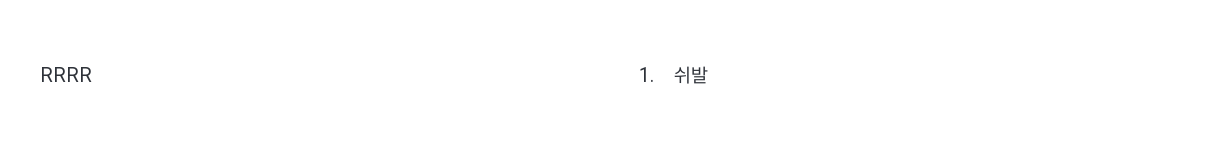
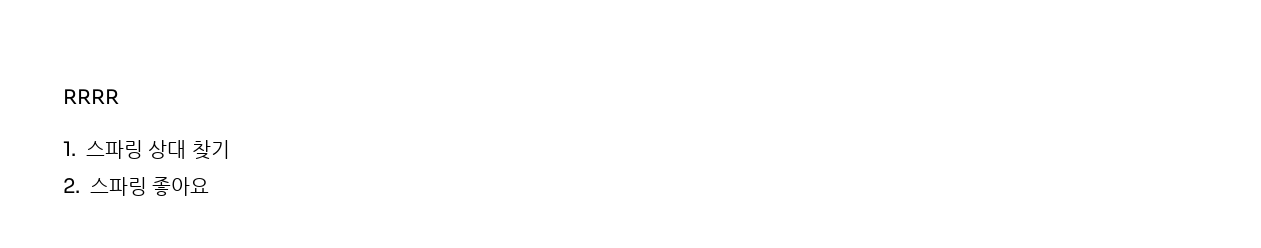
- 1. 쉬발
+ 1. 스파링 상대 찾기
+ 2. 스파링 좋아요

